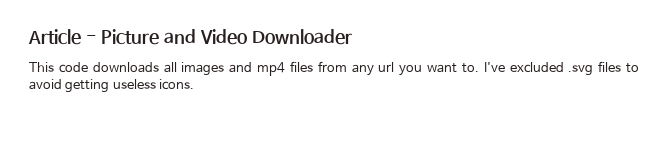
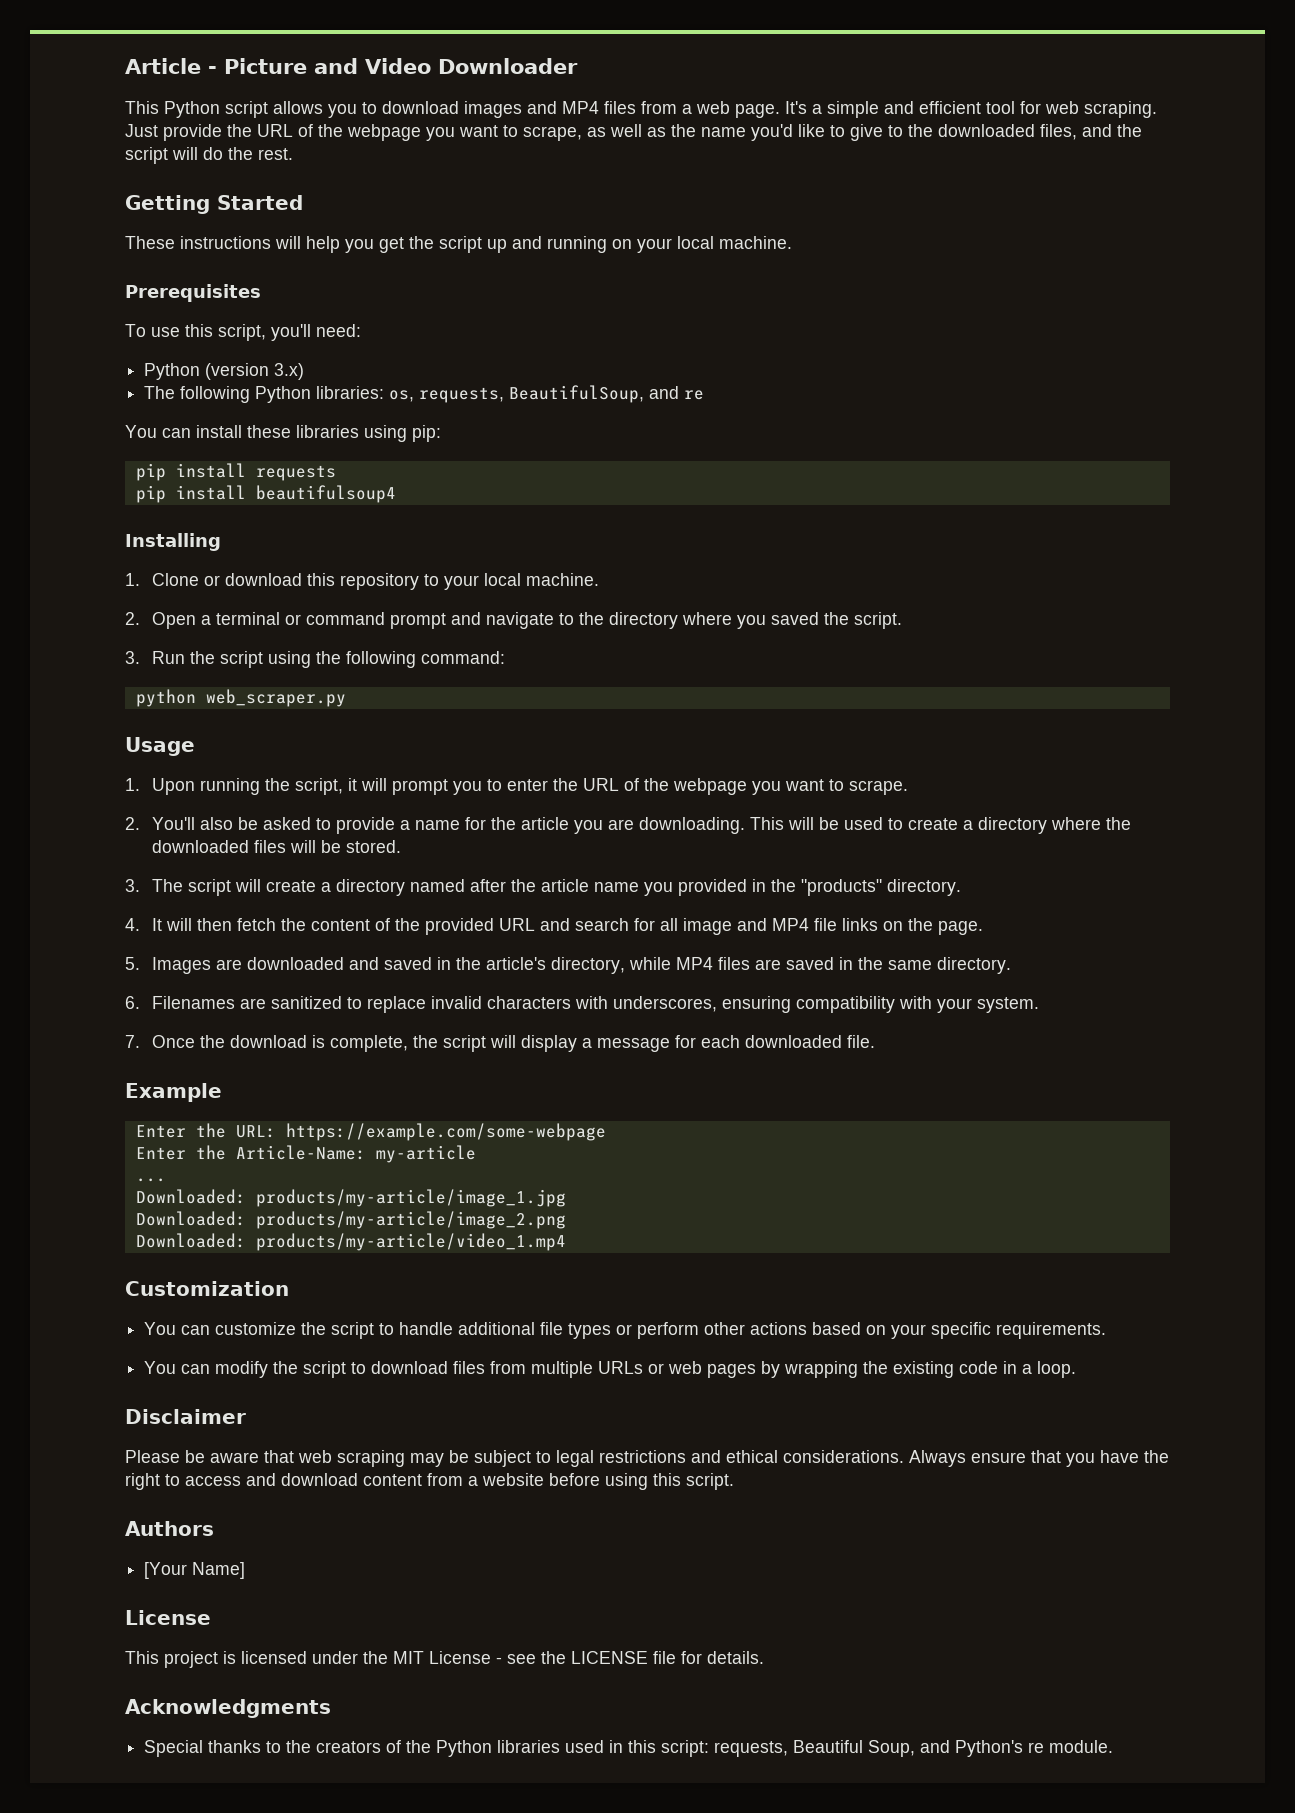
- This code downloads all images and mp4 files from any url you want to. I've excluded .svg files to avoid getting useless icons.
+ This Python script allows you to download images and MP4 files from a web page. It's a simple and efficient tool for web scraping. Just provide the URL of the webpage you want to scrape, as well as the name you'd like to give to the downloaded files, and the script will do the rest.
+ Getting Started
+ These instructions will help you get the script up and running on your local machine.
+ Prerequisites
+ To use this script, you'll need:
+ Python (version 3.x)
+ The following Python libraries: os, requests, BeautifulSoup, and re
+ You can install these libraries using pip:
+ pip install requests
+ pip install beautifulsoup4
+ Installing
+ 1. Clone or download this repository to your local machine.
+ 2. Open a terminal or command prompt and navigate to the directory where you saved the script.
+ 3. Run the script using the following command:
+ python web_scraper.py
+ Usage
+ 1. Upon running the script, it will prompt you to enter the URL of the webpage you want to scrape.
+ 2. You'll also be asked to provide a name for the article you are downloading. This will be used to create a directory where the downloaded files will be stored.
+ 3. The script will create a directory named after the article name you provided in the "products" directory.
+ 4. It will then fetch the content of the provided URL and search for all image and MP4 file links on the page.
+ 5. Images are downloaded and saved in the article's directory, while MP4 files are saved in the same directory.
+ 6. Filenames are sanitized to replace invalid characters with underscores, ensuring compatibility with your system.
+ 7. Once the download is complete, the script will display a message for each downloaded file.
+ Example
+ Enter the URL: https://example.com/some-webpage
+ Enter the Article-Name: my-article
+ ...
+ Downloaded: products/my-article/image_1.jpg
+ Downloaded: products/my-article/image_2.png
+ Downloaded: products/my-article/video_1.mp4
+ Customization
+ You can customize the script to handle additional file types or perform other actions based on your specific requirements.
+ You can modify the script to download files from multiple URLs or web pages by wrapping the existing code in a loop.
+ Disclaimer
+ Please be aware that web scraping may be subject to legal restrictions and ethical considerations. Always ensure that you have the right to access and download content from a website before using this script.
+ Authors
+ [Your Name]
+ License
+ This project is licensed under the MIT License - see the LICENSE file for details.
+ Acknowledgments
+ Special thanks to the creators of the Python libraries used in this script: requests, Beautiful Soup, and Python's re module.

